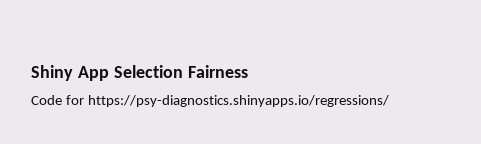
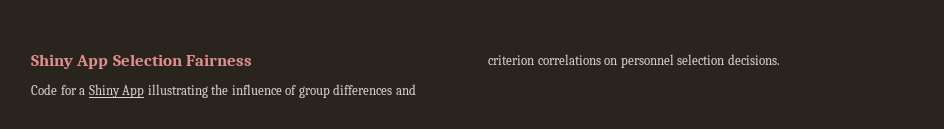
- Code for https://psy-diagnostics.shinyapps.io/regressions/
+ Code for a Shiny App illustrating the influence of group differences and criterion correlations on personnel selection decisions.

